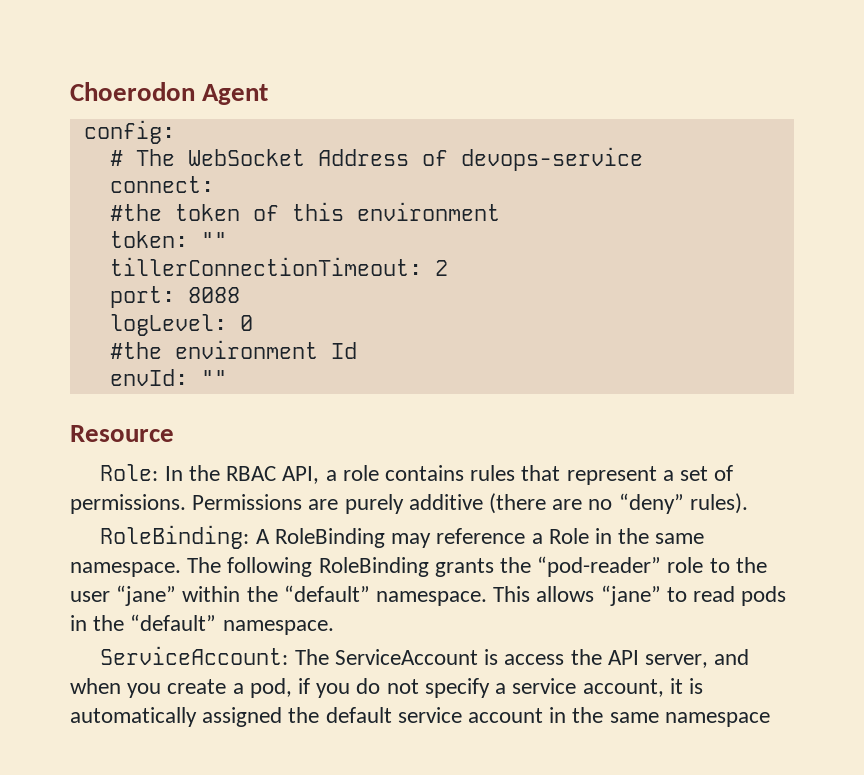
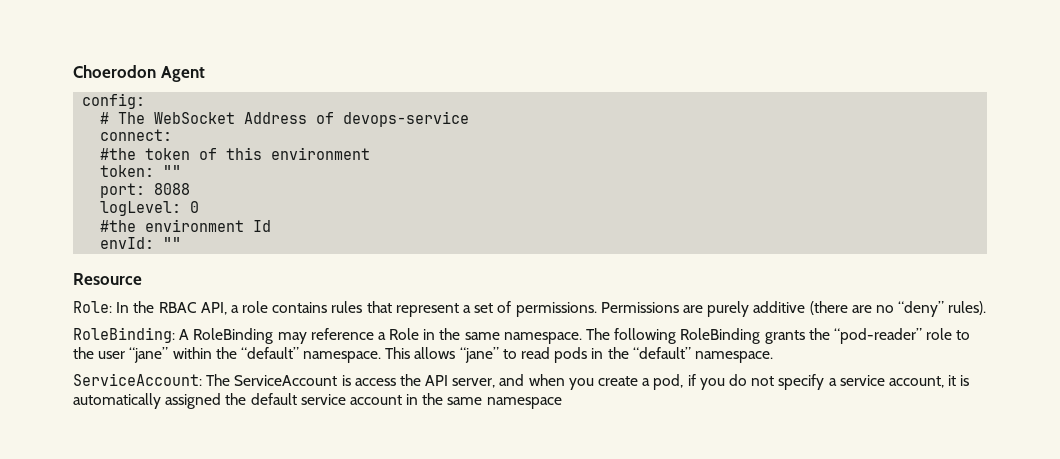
- tillerConnectionTimeout: 2

